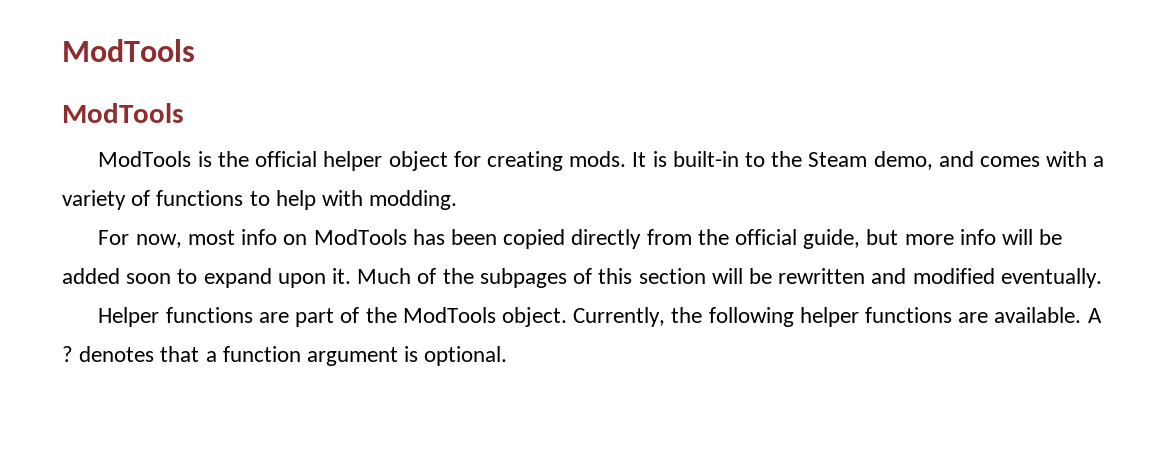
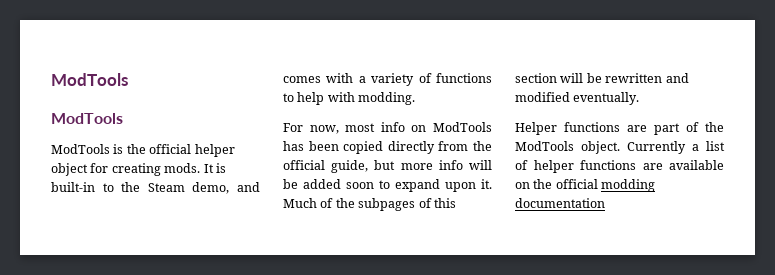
- Currently, the following helper functions are available. A ? denotes that a function argument is optional.
+ Currently a list of helper functions are available on the official modding documentation

